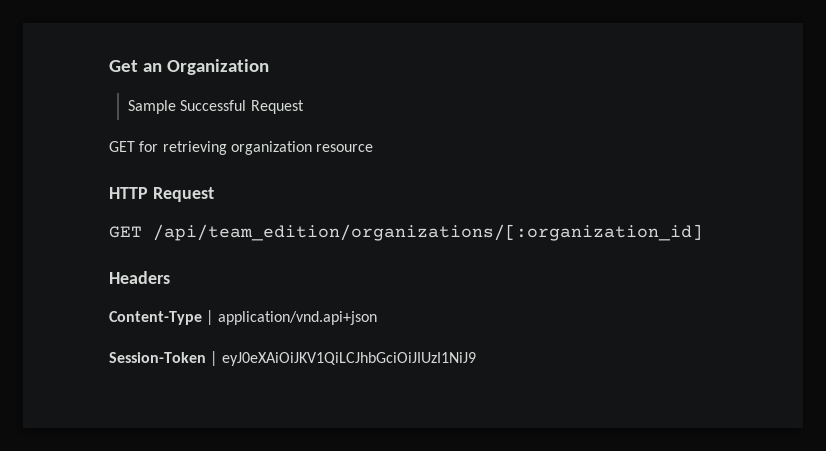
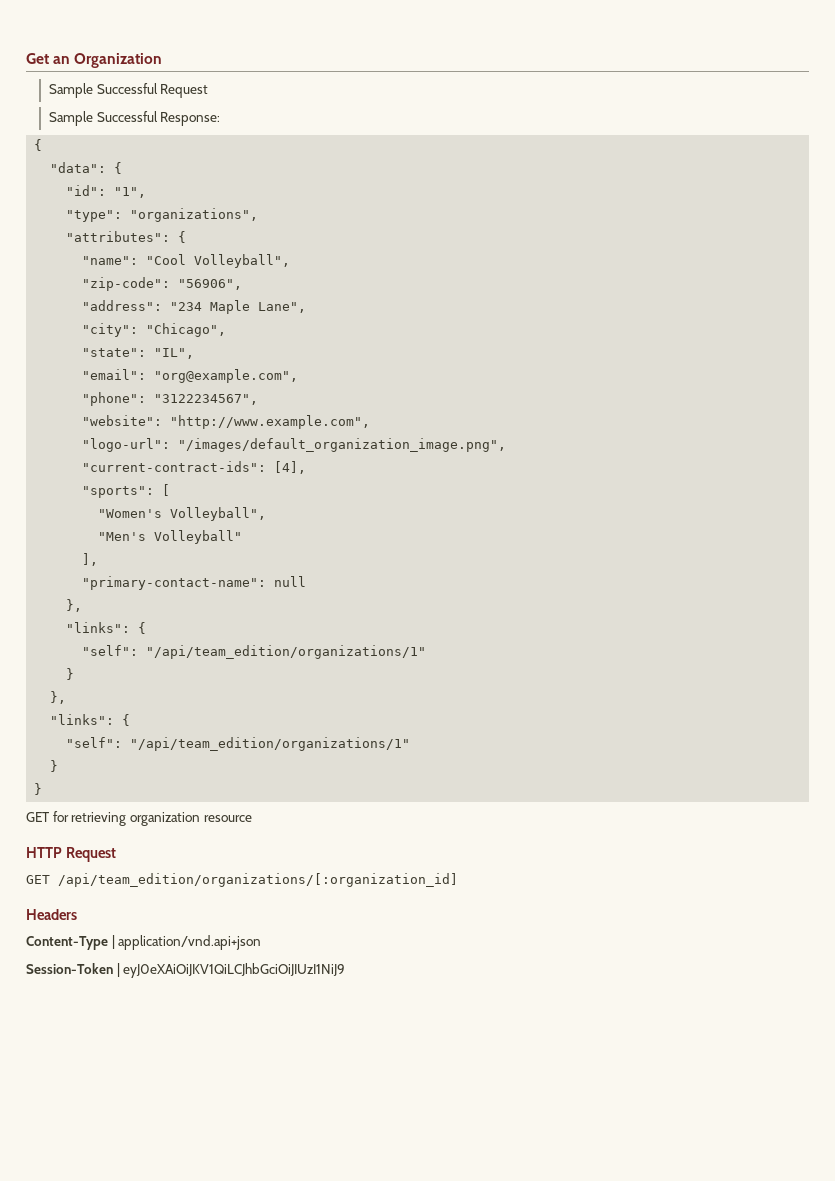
+ Sample Successful Response:
+ {
+ "data": {
+ "id": "1",
+ "type": "organizations",
+ "attributes": {
+ "name": "Cool Volleyball",
+ "zip-code": "56906",
+ "address": "234 Maple Lane",
+ "city": "Chicago",
+ "state": "IL",
+ "email": "org@example.com",
+ "phone": "3122234567",
+ "website": "http://www.example.com",
+ "logo-url": "/images/default_organization_image.png",
+ "current-contract-ids": [4],
+ "sports": [
+ "Women's Volleyball",
+ "Men's Volleyball"
+ ],
+ "primary-contact-name": null
+ },
+ "links": {
+ "self": "/api/team_edition/organizations/1"
+ }
+ },
+ "links": {
+ "self": "/api/team_edition/organizations/1"
+ }
+ }

